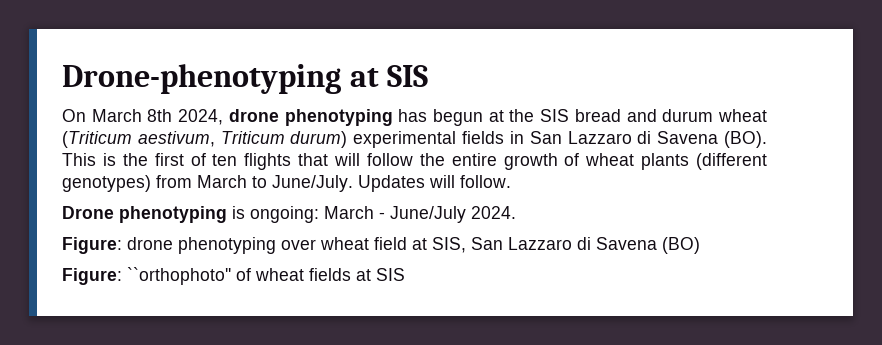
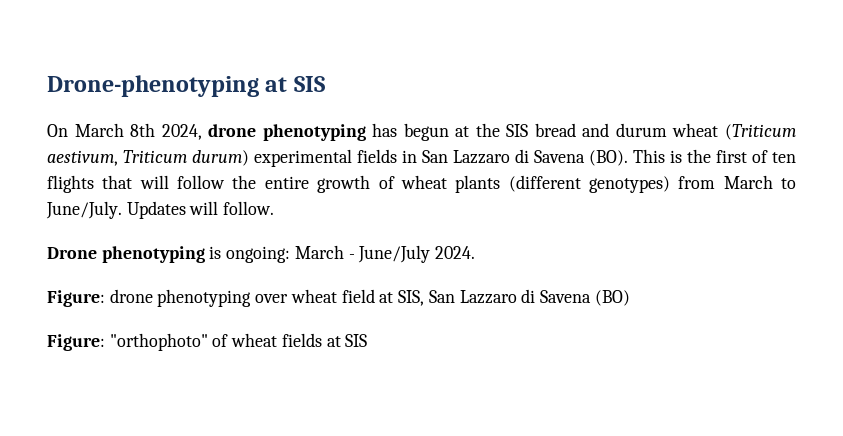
- Figure: ``orthophoto'' of wheat fields at SIS
+ Figure: "orthophoto" of wheat fields at SIS

